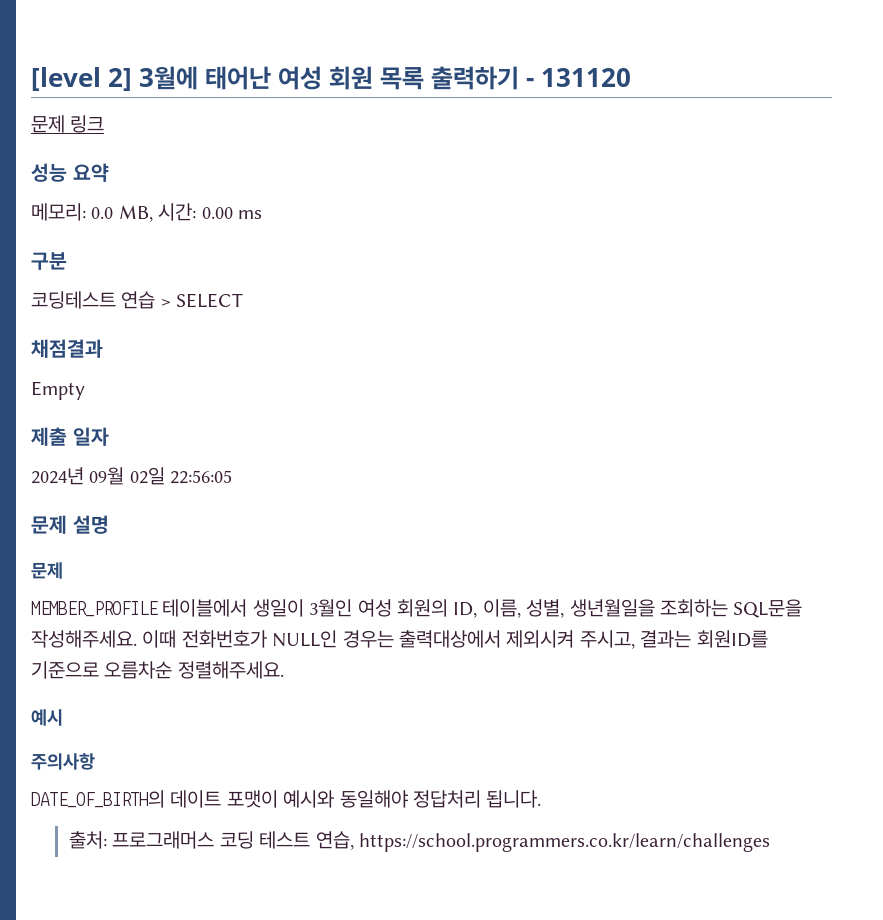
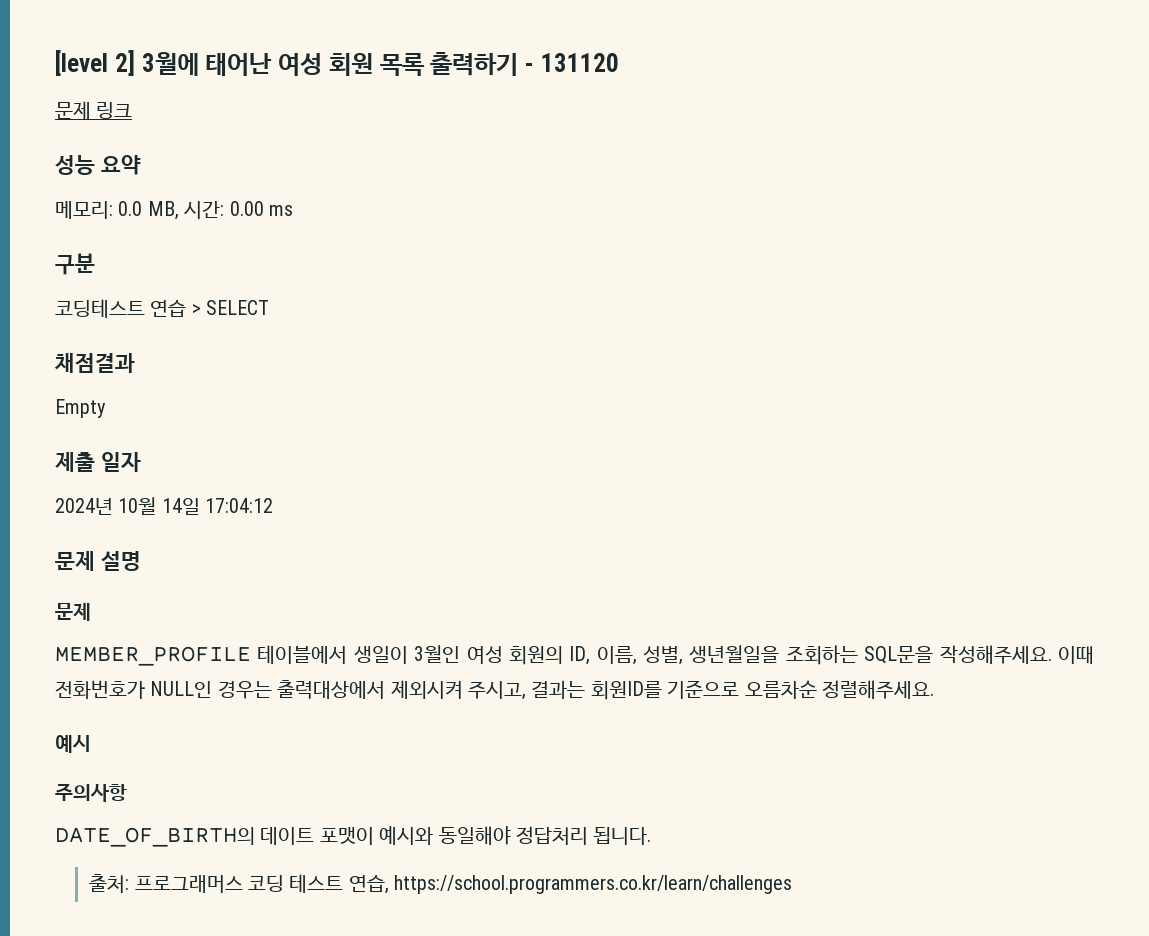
- 2024년 09월 02일 22:56:05
+ 2024년 10월 14일 17:04:12

